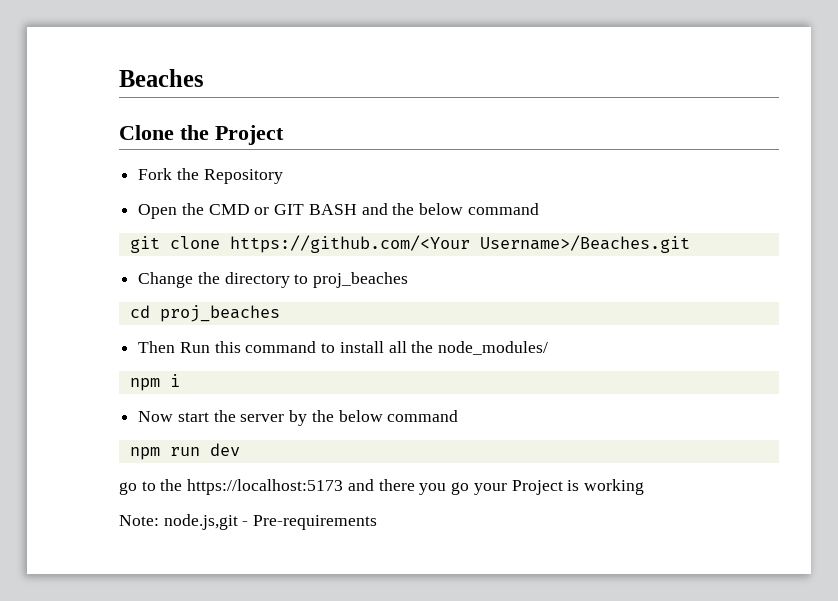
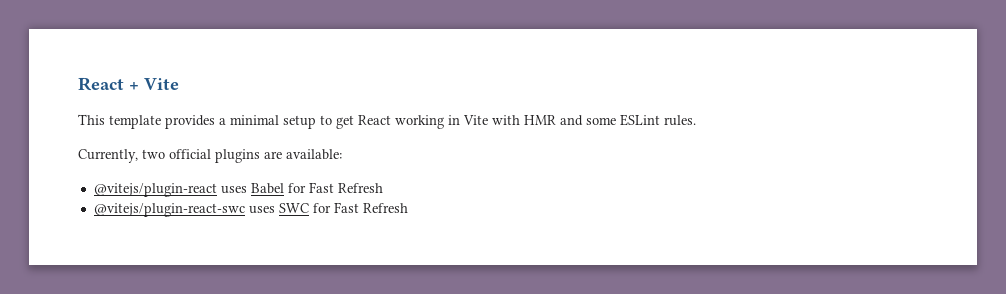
- Beaches
- Clone the Project
- Fork the Repository
- Open the CMD or GIT BASH and the below command
- git clone https://github.com/<Your Username>/Beaches.git
- Change the directory to proj_beaches
- cd proj_beaches
- Then Run this command to install all the node_modules/
- npm i
- Now start the server by the below command
- npm run dev
- go to the https://localhost:5173 and there you go your Project is working
- Note: node.js,git - Pre-requirements
+ React + Vite
+ This template provides a minimal setup to get React working in Vite with HMR and some ESLint rules.
+ Currently, two official plugins are available:
+ @vitejs/plugin-react uses Babel for Fast Refresh
+ @vitejs/plugin-react-swc uses SWC for Fast Refresh

